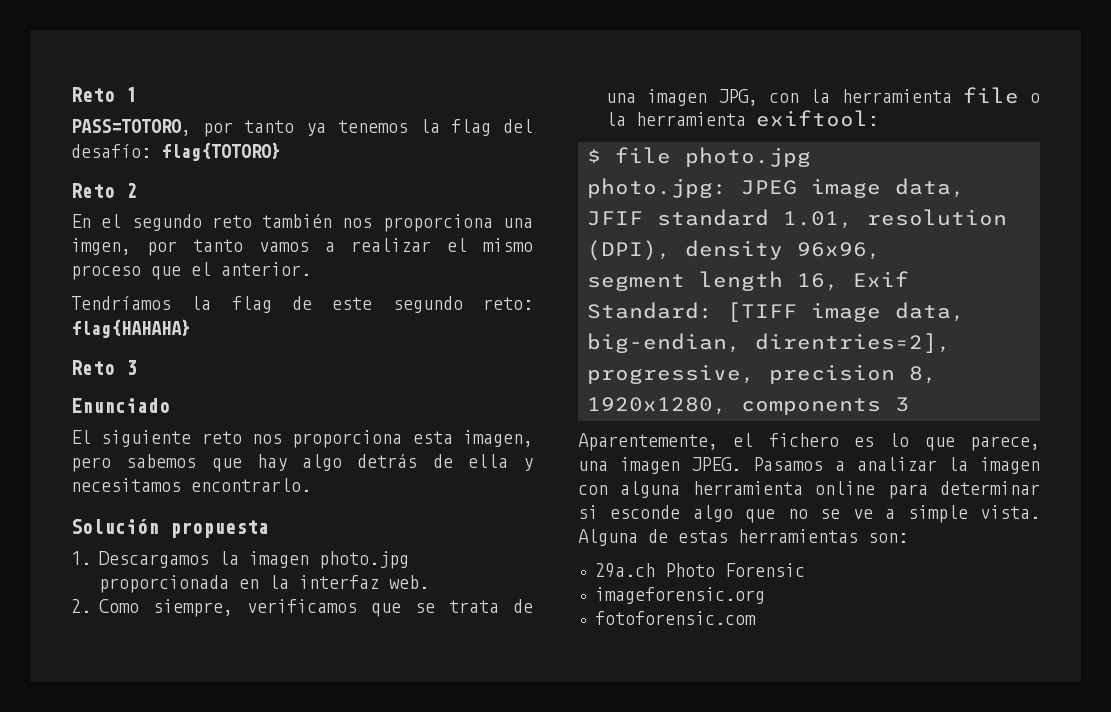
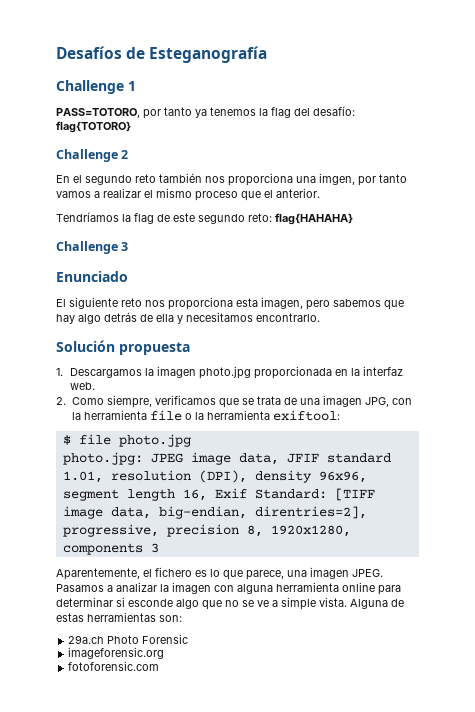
- Reto 1
+ Desafíos de Esteganografía
+ Challenge 1
- Reto 2
+ Challenge 2
- Reto 3
+ Challenge 3

